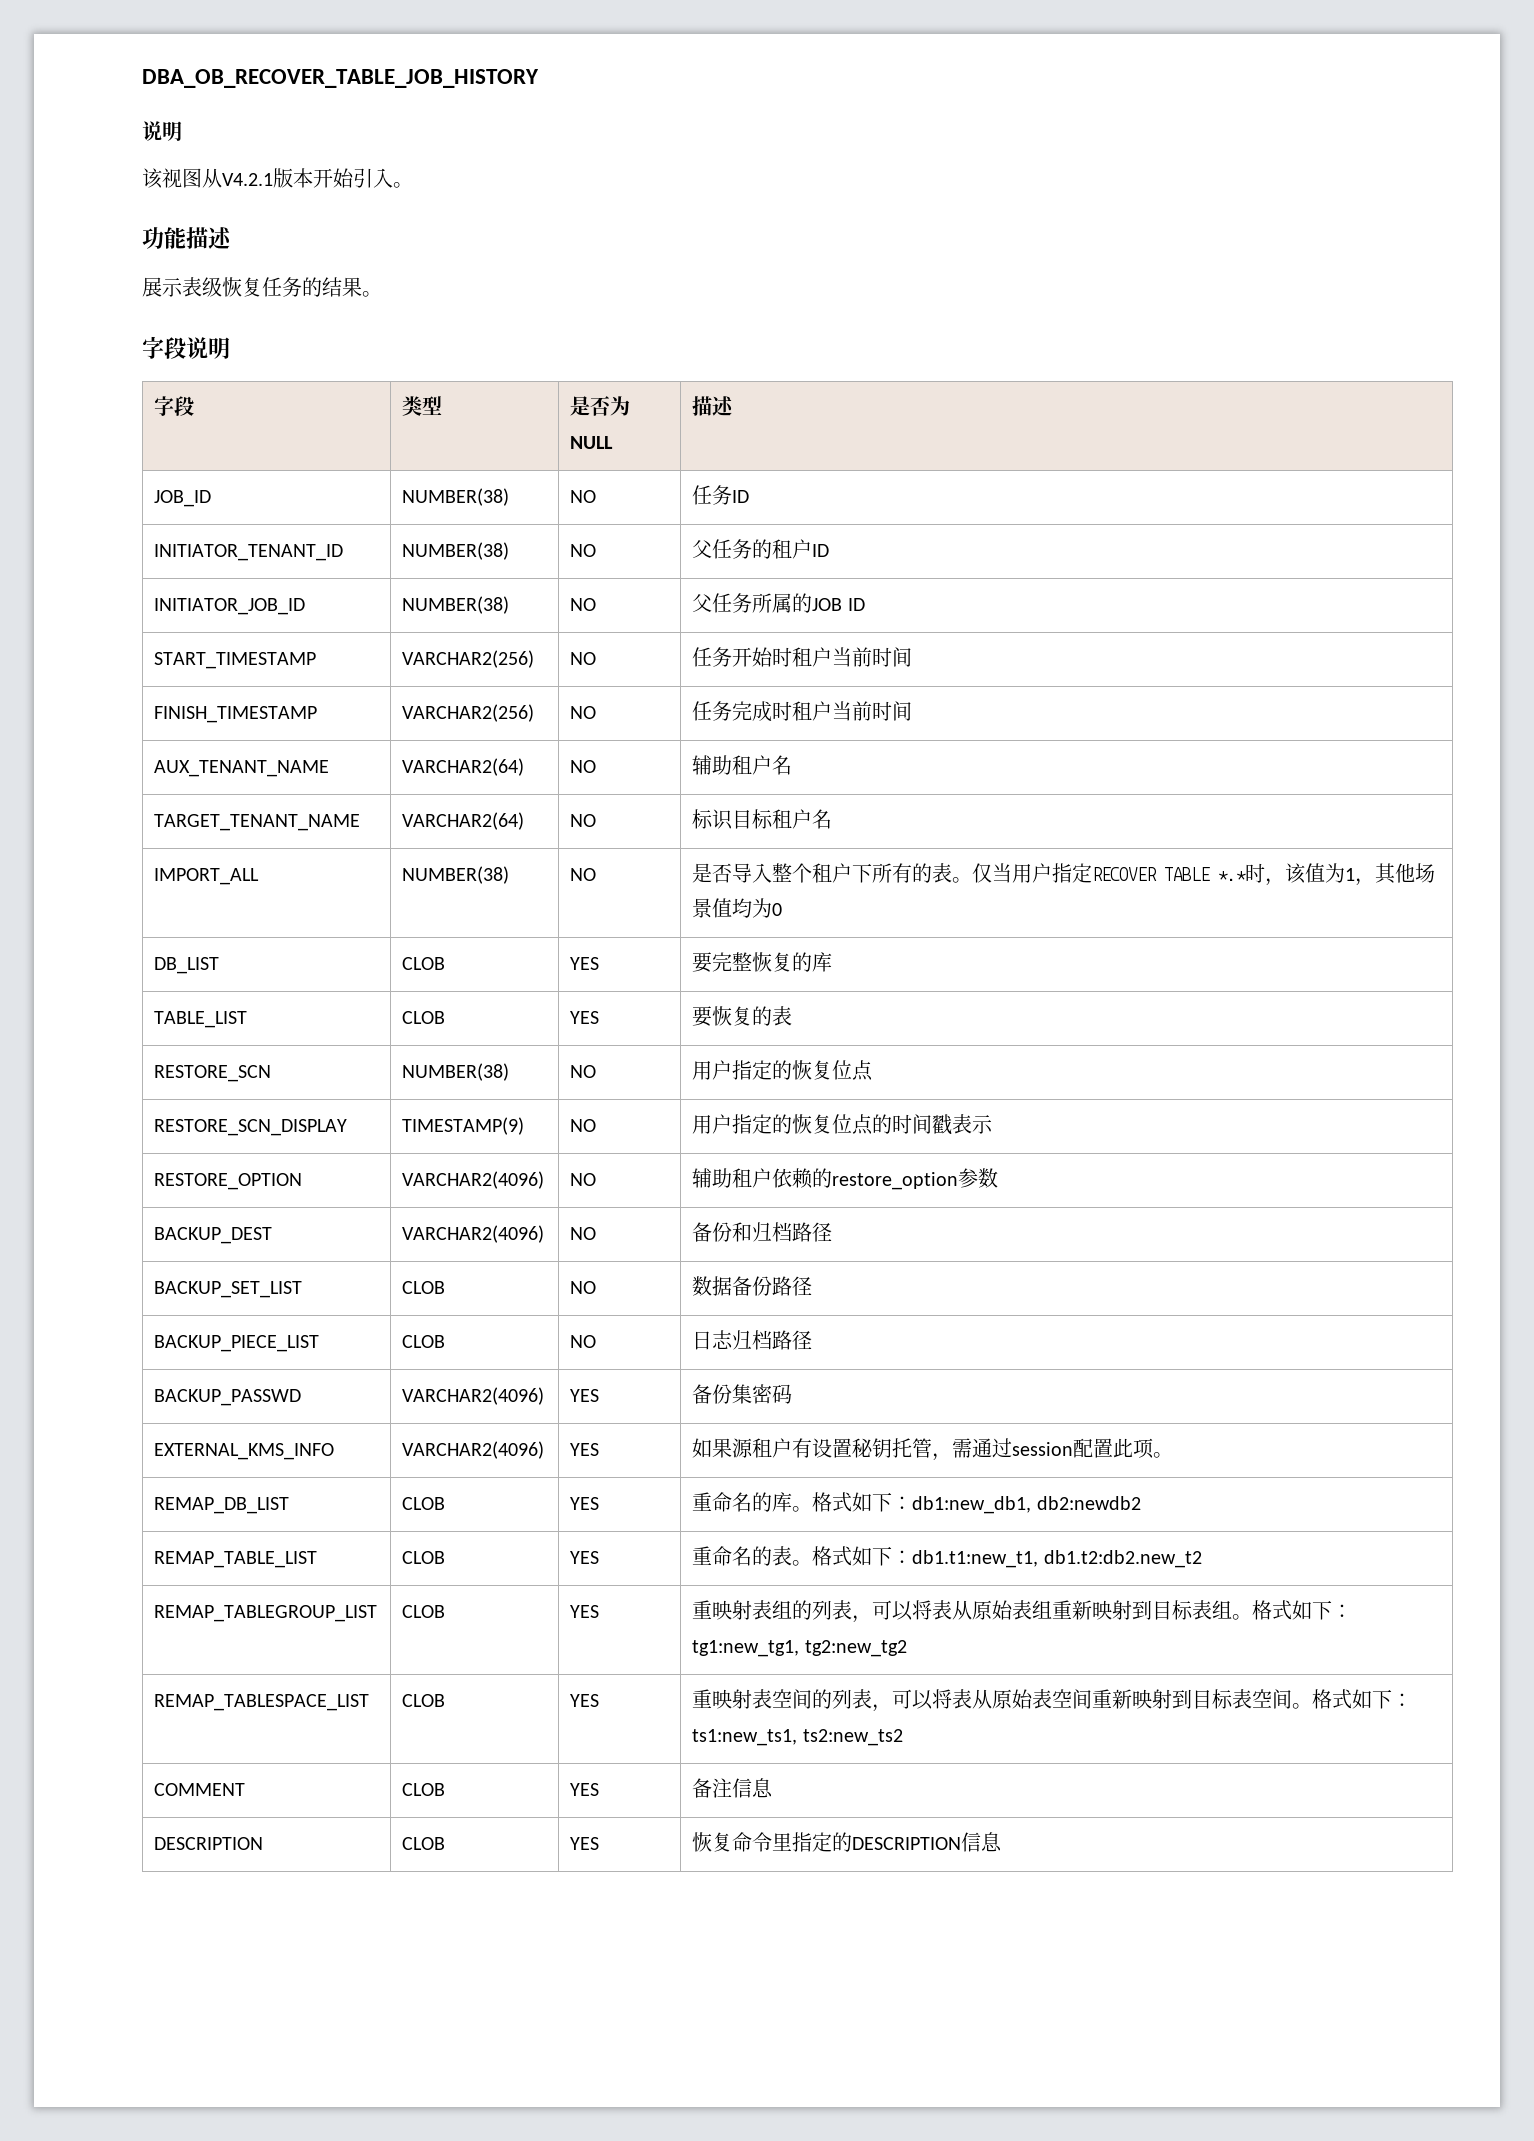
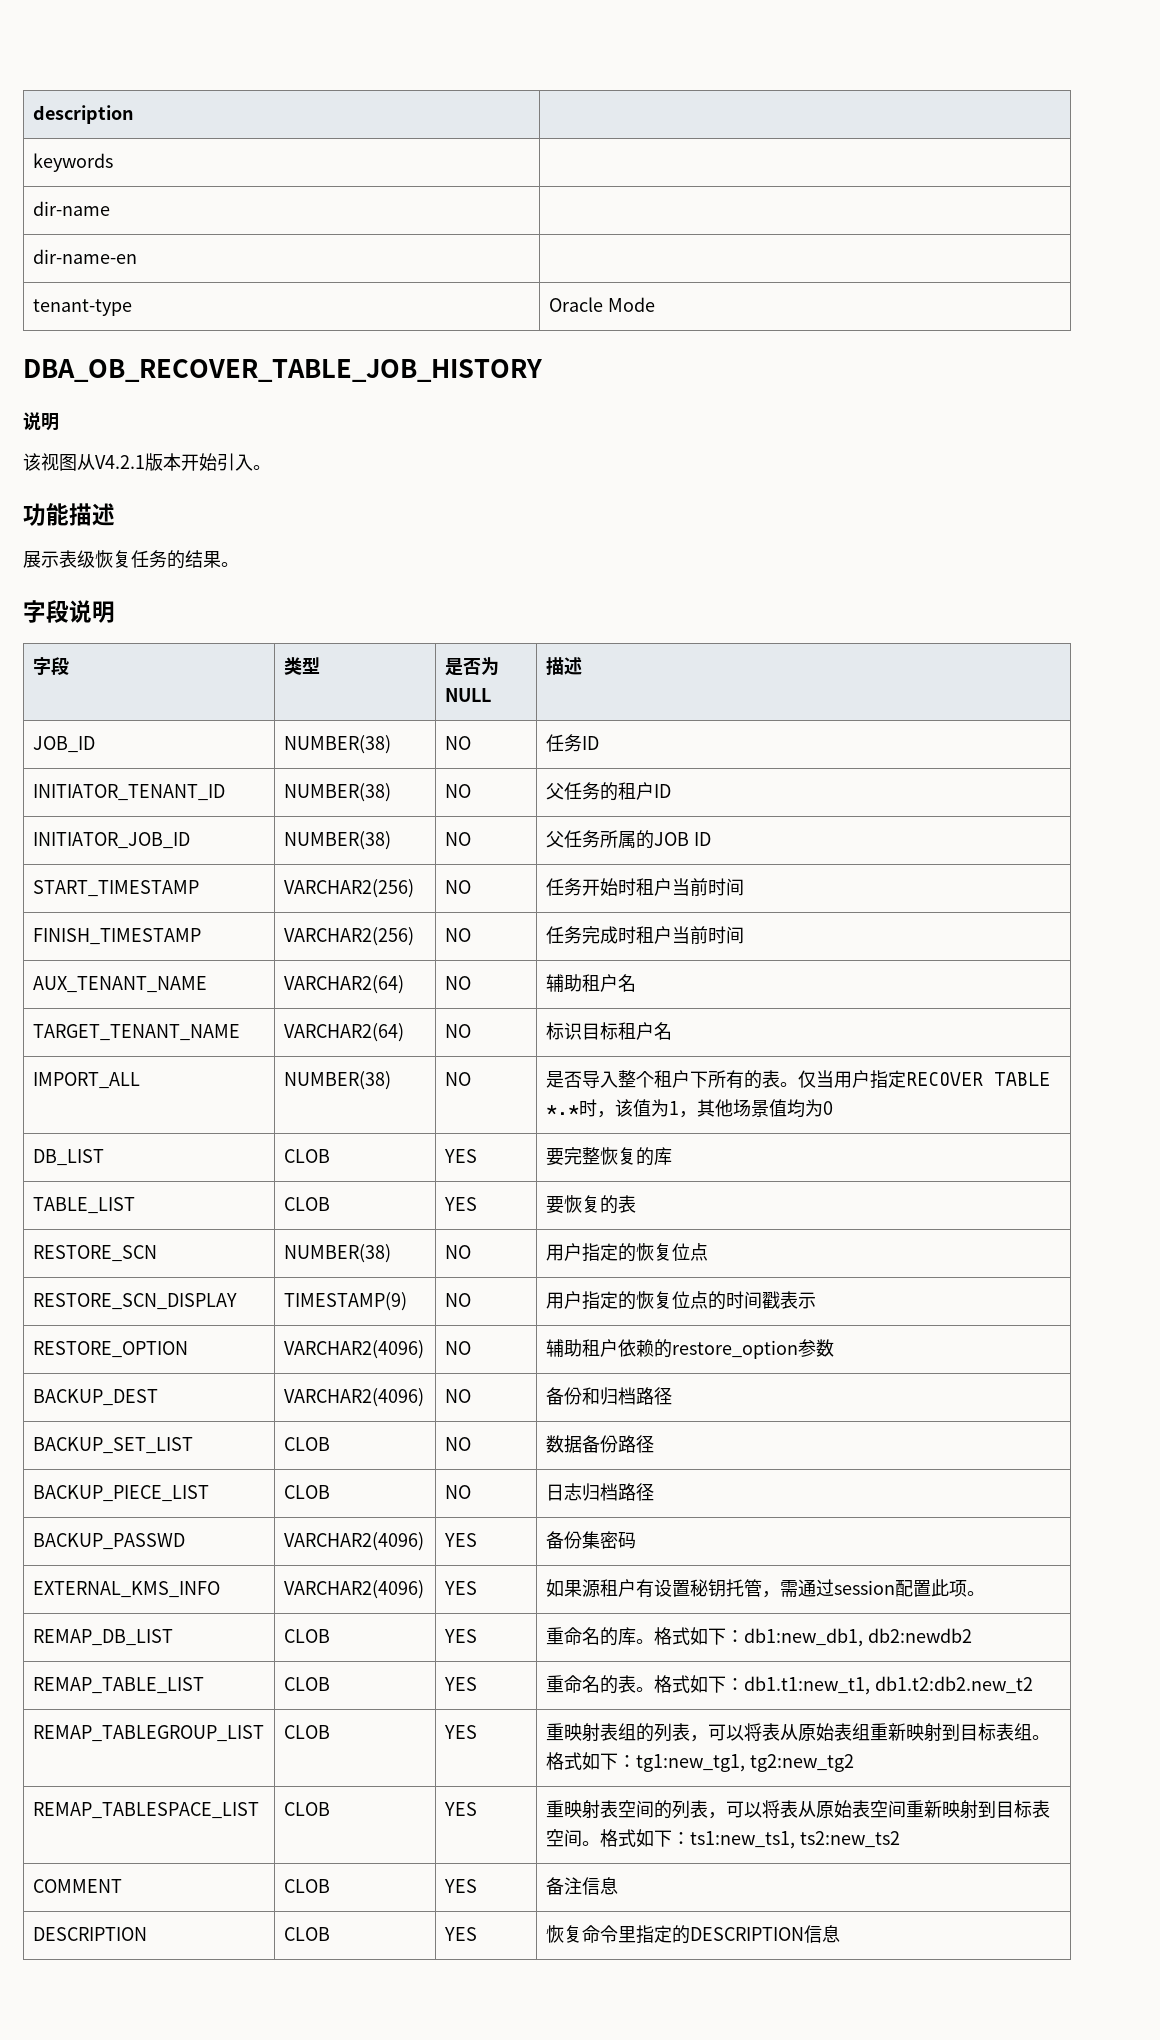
+ description |
+ keywords |
+ dir-name |
+ dir-name-en |
+ tenant-type | Oracle Mode

